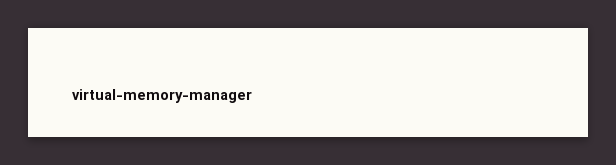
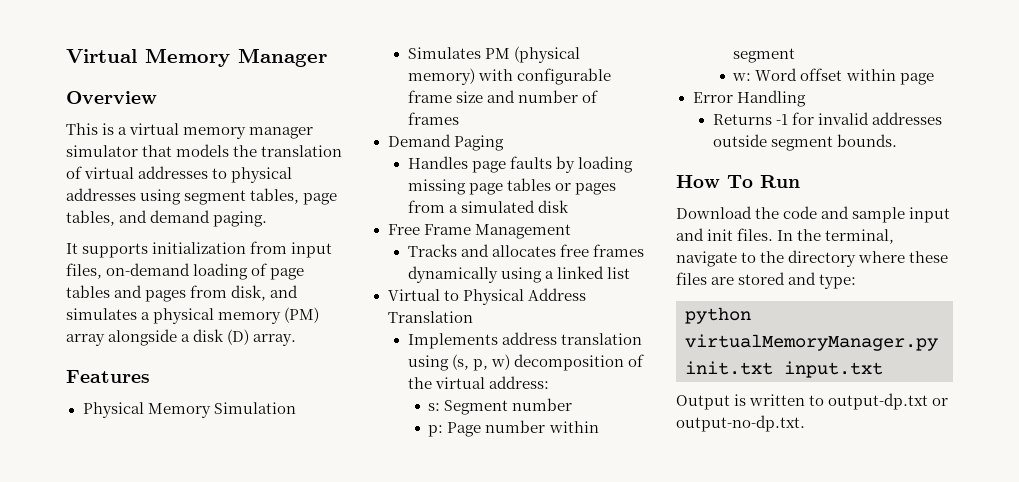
- virtual-memory-manager
+ Virtual Memory Manager
+ Overview
+ This is a virtual memory manager simulator that models the translation of virtual addresses to physical addresses using segment tables, page tables, and demand paging.
+ It supports initialization from input files, on-demand loading of page tables and pages from disk, and simulates a physical memory (PM) array alongside a disk (D) array.
+ Features
+ Physical Memory Simulation
+ Simulates PM (physical memory) with configurable frame size and number of frames
+ Demand Paging
+ Handles page faults by loading missing page tables or pages from a simulated disk
+ Free Frame Management
+ Tracks and allocates free frames dynamically using a linked list
+ Virtual to Physical Address Translation
+ Implements address translation using (s, p, w) decomposition of the virtual address:
+ s: Segment number
+ p: Page number within segment
+ w: Word offset within page
+ Error Handling
+ Returns -1 for invalid addresses outside segment bounds.
+ How To Run
+ Download the code and sample input and init files. In the terminal, navigate to the directory where these files are stored and type:
+ python virtualMemoryManager.py init.txt input.txt
+ Output is written to output-dp.txt or output-no-dp.txt.

